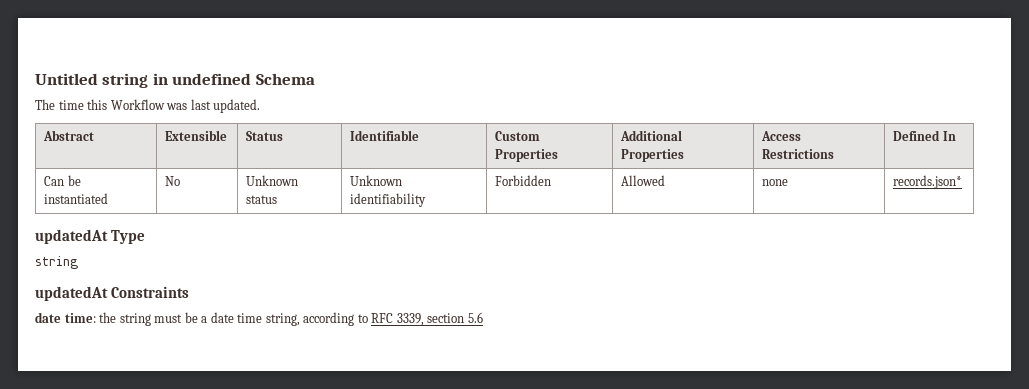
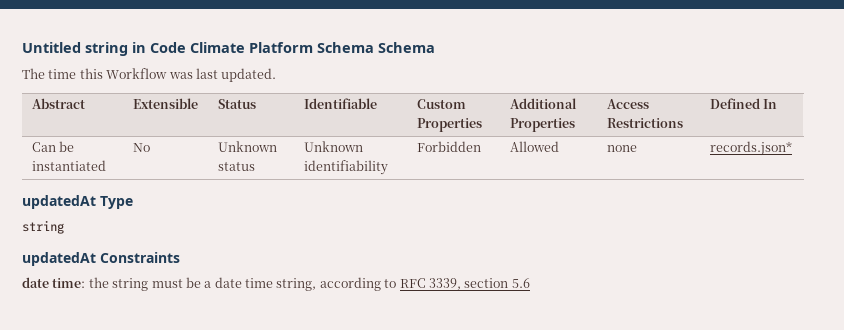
- Untitled string in undefined Schema
+ Untitled string in Code Climate Platform Schema Schema

